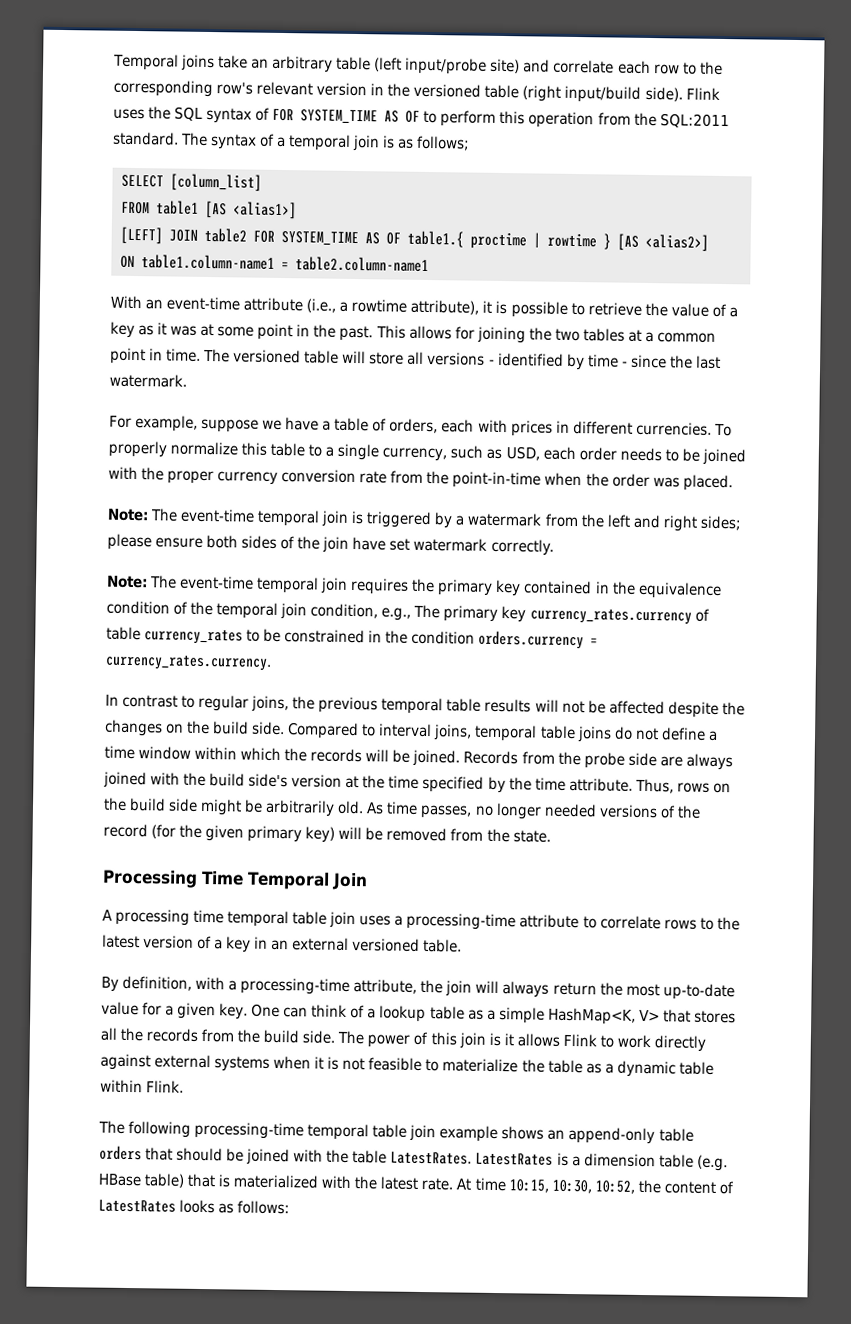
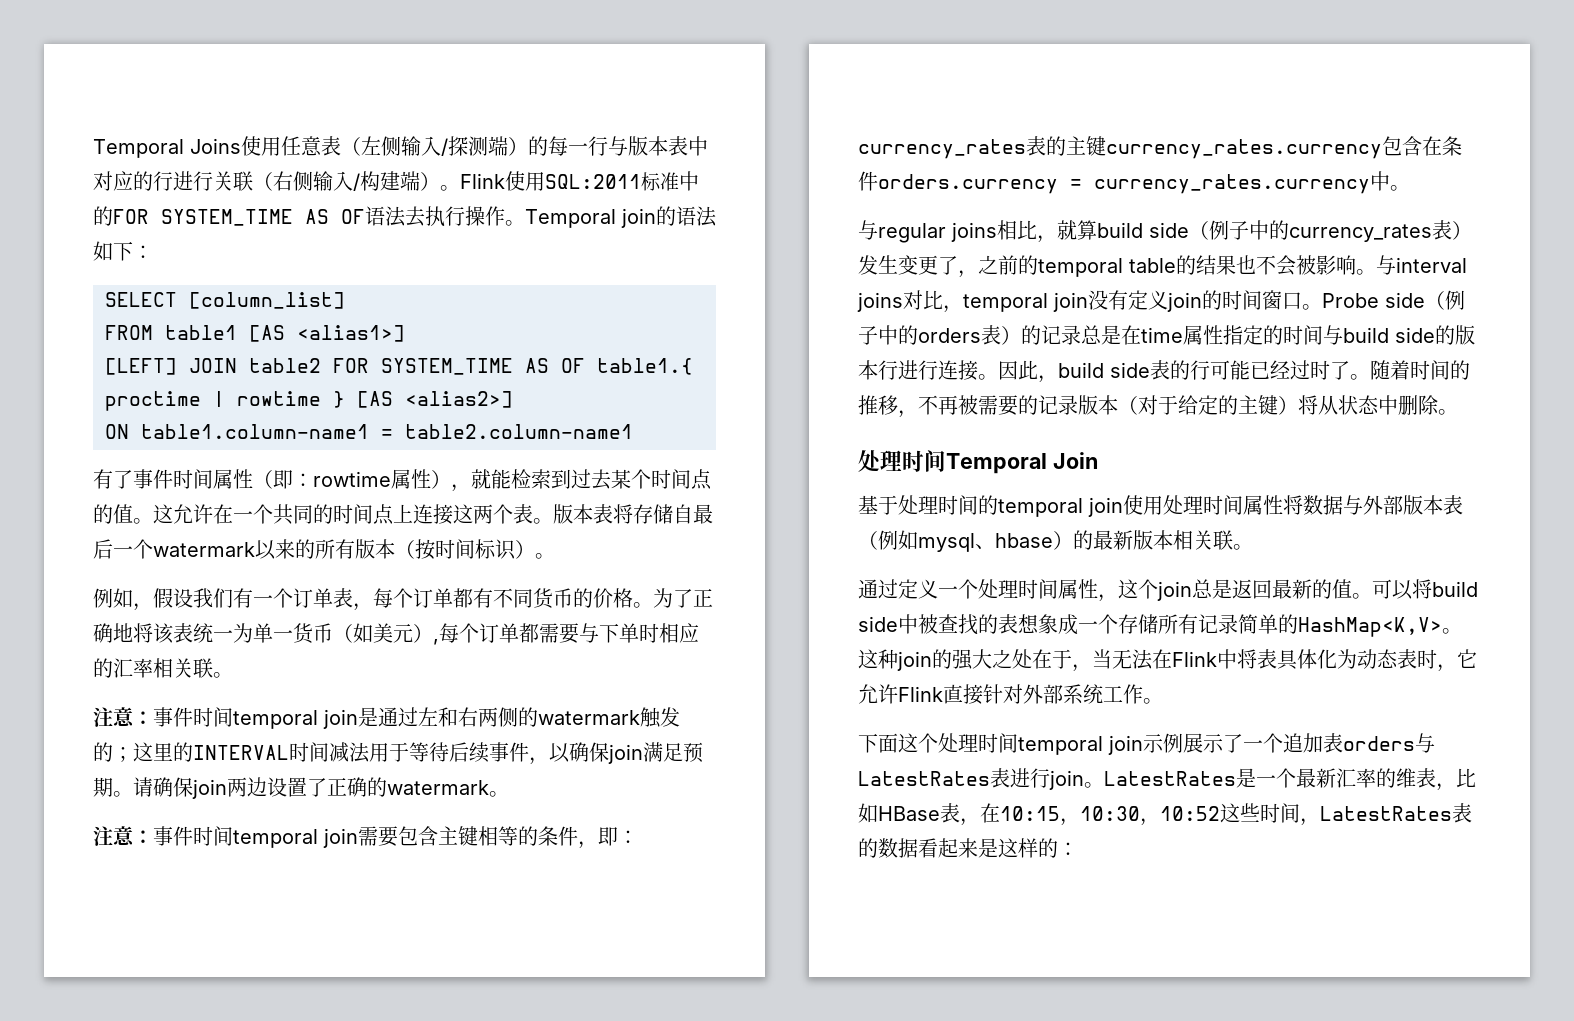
- Temporal joins take an arbitrary table (left input/probe site) and correlate each row to the corresponding row's relevant version in the versioned table (right input/build side). Flink uses the SQL syntax of FOR SYSTEM_TIME AS OF to perform this operation from the SQL:2011 standard. The syntax of a temporal join is as follows;
+ Temporal Joins使用任意表（左侧输入/探测端）的每一行与版本表中对应的行进行关联（右侧输入/构建端）。Flink使用SQL:2011标准中的FOR SYSTEM_TIME AS OF语法去执行操作。Temporal join的语法如下：
- With an event-time attribute (i.e., a rowtime attribute), it is possible to retrieve the value of a key as it was at some point in the past. This allows for joining the two tables at a common point in time. The versioned table will store all versions - identified by time - since the last watermark.
- For example, suppose we have a table of orders, each with prices in different currencies. To properly normalize this table to a single currency, such as USD, each order needs to be joined with the proper currency conversion rate from the point-in-time when the order was placed.
- Note: The event-time temporal join is triggered by a watermark from the left and right sides; please ensure both sides of the join have set watermark correctly.
- Note: The event-time temporal join requires the primary key contained in the equivalence condition of the temporal join condition, e.g., The primary key currency_rates.currency of table currency_rates to be constrained in the condition orders.currency = currency_rates.currency.
- In contrast to regular joins, the previous temporal table results will not be affected despite the changes on the build side. Compared to interval joins, temporal table joins do not define a time window within which the records will be joined. Records from the probe side are always joined with the build side's version at the time specified by the time attribute. Thus, rows on the build side might be arbitrarily old. As time passes, no longer needed versions of the record (for the given primary key) will be removed from the state.
- Processing Time Temporal Join
- A processing time temporal table join uses a processing-time attribute to correlate rows to the latest version of a key in an external versioned table.
- By definition, with a processing-time attribute, the join will always return the most up-to-date value for a given key. One can think of a lookup table as a simple HashMap<K, V> that stores all the records from the build side. The power of this join is it allows Flink to work directly against external systems when it is not feasible to materialize the table as a dynamic table within Flink.
- The following processing-time temporal table join example shows an append-only table orders that should be joined with the table LatestRates. LatestRates is a dimension table (e.g. HBase table) that is materialized with the latest rate. At time 10:15, 10:30, 10:52, the content of LatestRates looks as follows:
+ 有了事件时间属性（即：rowtime属性），就能检索到过去某个时间点的值。这允许在一个共同的时间点上连接这两个表。版本表将存储自最后一个watermark以来的所有版本（按时间标识）。
+ 例如，假设我们有一个订单表，每个订单都有不同货币的价格。为了正确地将该表统一为单一货币（如美元）,每个订单都需要与下单时相应的汇率相关联。
+ 注意：事件时间temporal join是通过左和右两侧的watermark触发的；这里的INTERVAL时间减法用于等待后续事件，以确保join满足预期。请确保join两边设置了正确的watermark。
+ 注意：事件时间temporal join需要包含主键相等的条件，即：currency_rates表的主键currency_rates.currency包含在条件orders.currency = currency_rates.currency中。
+ 与regular joins相比，就算build side（例子中的currency_rates表）发生变更了，之前的temporal table的结果也不会被影响。与interval joins对比，temporal join没有定义join的时间窗口。Probe side（例子中的orders表）的记录总是在time属性指定的时间与build side的版本行进行连接。因此，build side表的行可能已经过时了。随着时间的推移，不再被需要的记录版本（对于给定的主键）将从状态中删除。
+ 处理时间Temporal Join
+ 基于处理时间的temporal join使用处理时间属性将数据与外部版本表（例如mysql、hbase）的最新版本相关联。
+ 通过定义一个处理时间属性，这个join总是返回最新的值。可以将build side中被查找的表想象成一个存储所有记录简单的HashMap<K,V>。这种join的强大之处在于，当无法在Flink中将表具体化为动态表时，它允许Flink直接针对外部系统工作。
+ 下面这个处理时间temporal join示例展示了一个追加表orders与LatestRates表进行join。LatestRates是一个最新汇率的维表，比如HBase表，在10:15，10:30，10:52这些时间，LatestRates表的数据看起来是这样的：

